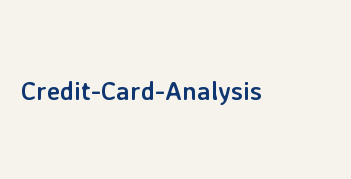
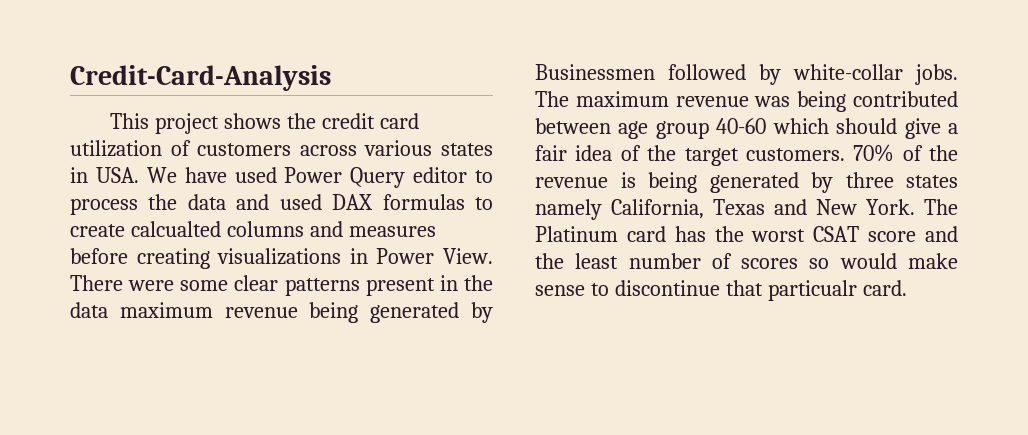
+ This project shows the credit card utilization of customers across various states in USA. We have used Power Query editor to process the data and used DAX formulas to create calcualted columns and measures before creating visualizations in Power View. There were some clear patterns present in the data maximum revenue being generated by Businessmen followed by white-collar jobs. The maximum revenue was being contributed between age group 40-60 which should give a fair idea of the target customers. 70% of the revenue is being generated by three states namely California, Texas and New York. The Platinum card has the worst CSAT score and the least number of scores so would make sense to discontinue that particualr card.

